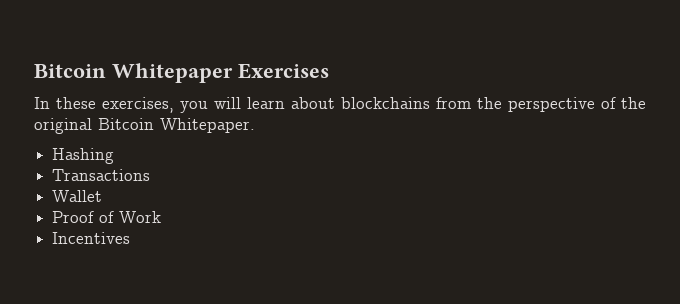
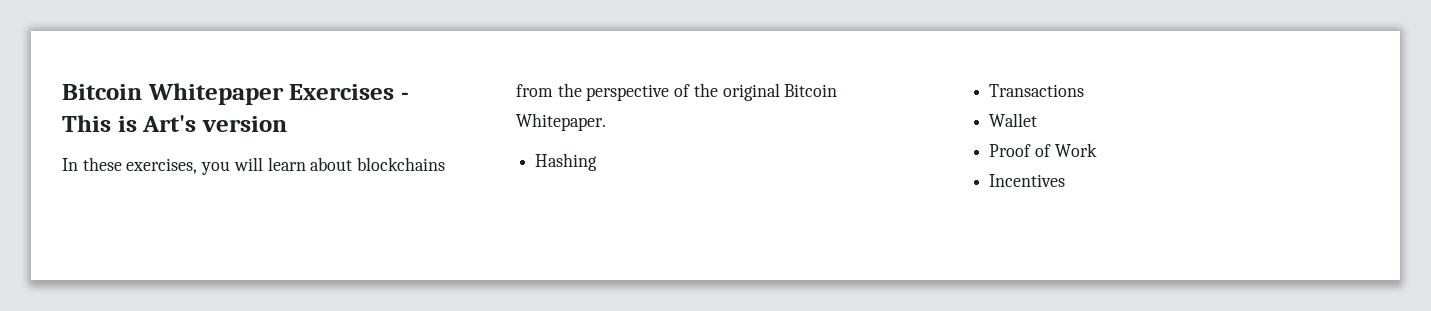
- Bitcoin Whitepaper Exercises
+ Bitcoin Whitepaper Exercises - This is Art's version

